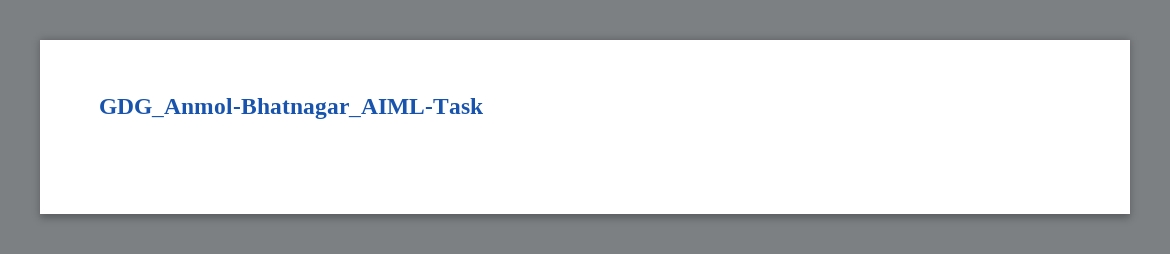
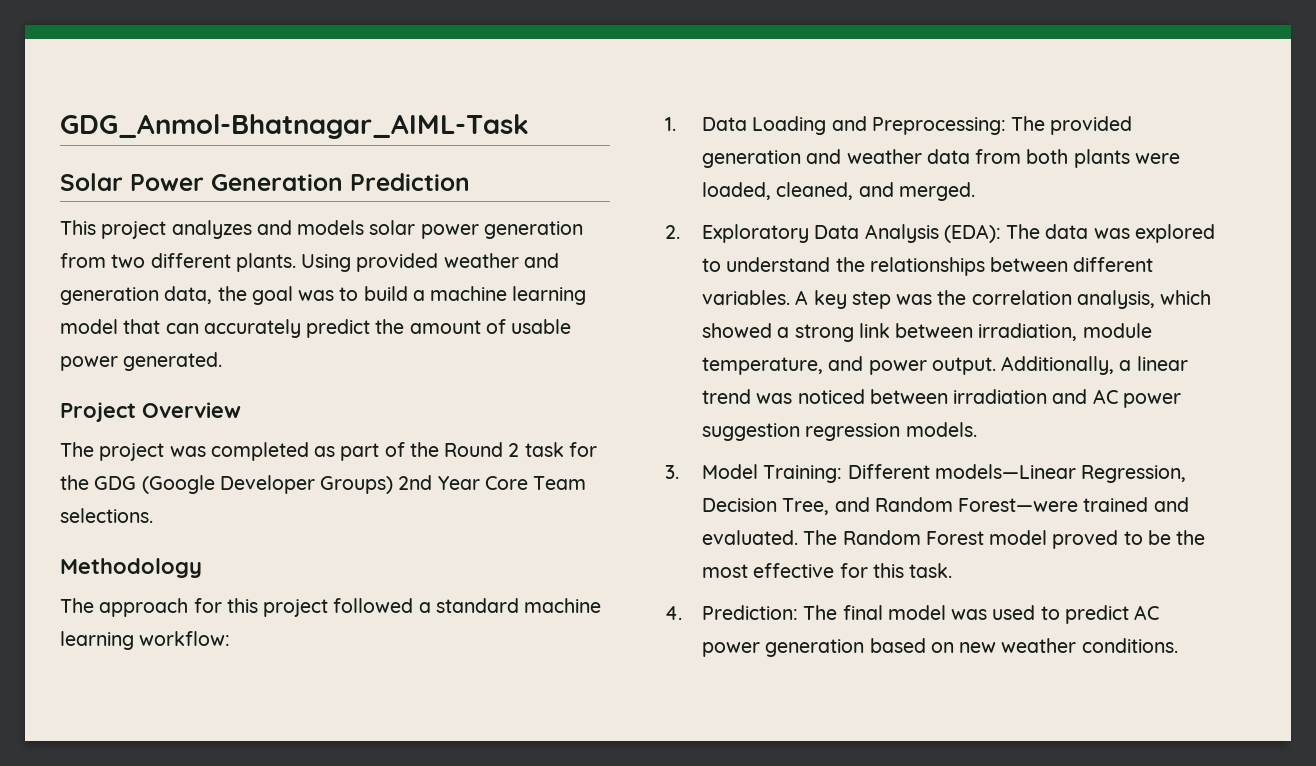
+ Solar Power Generation Prediction
+ This project analyzes and models solar power generation from two different plants. Using provided weather and generation data, the goal was to build a machine learning model that can accurately predict the amount of usable power generated.
+ Project Overview
+ The project was completed as part of the Round 2 task for the GDG (Google Developer Groups) 2nd Year Core Team selections.
+ Methodology
+ The approach for this project followed a standard machine learning workflow:
+ 1. Data Loading and Preprocessing: The provided generation and weather data from both plants were loaded, cleaned, and merged.
+ 2. Exploratory Data Analysis (EDA): The data was explored to understand the relationships between different variables. A key step was the correlation analysis, which showed a strong link between irradiation, module temperature, and power output. Additionally, a linear trend was noticed between irradiation and AC power suggestion regression models.
+ 3. Model Training: Different models—Linear Regression, Decision Tree, and Random Forest—were trained and evaluated. The Random Forest model proved to be the most effective for this task.
+ 4. Prediction: The final model was used to predict AC power generation based on new weather conditions.

